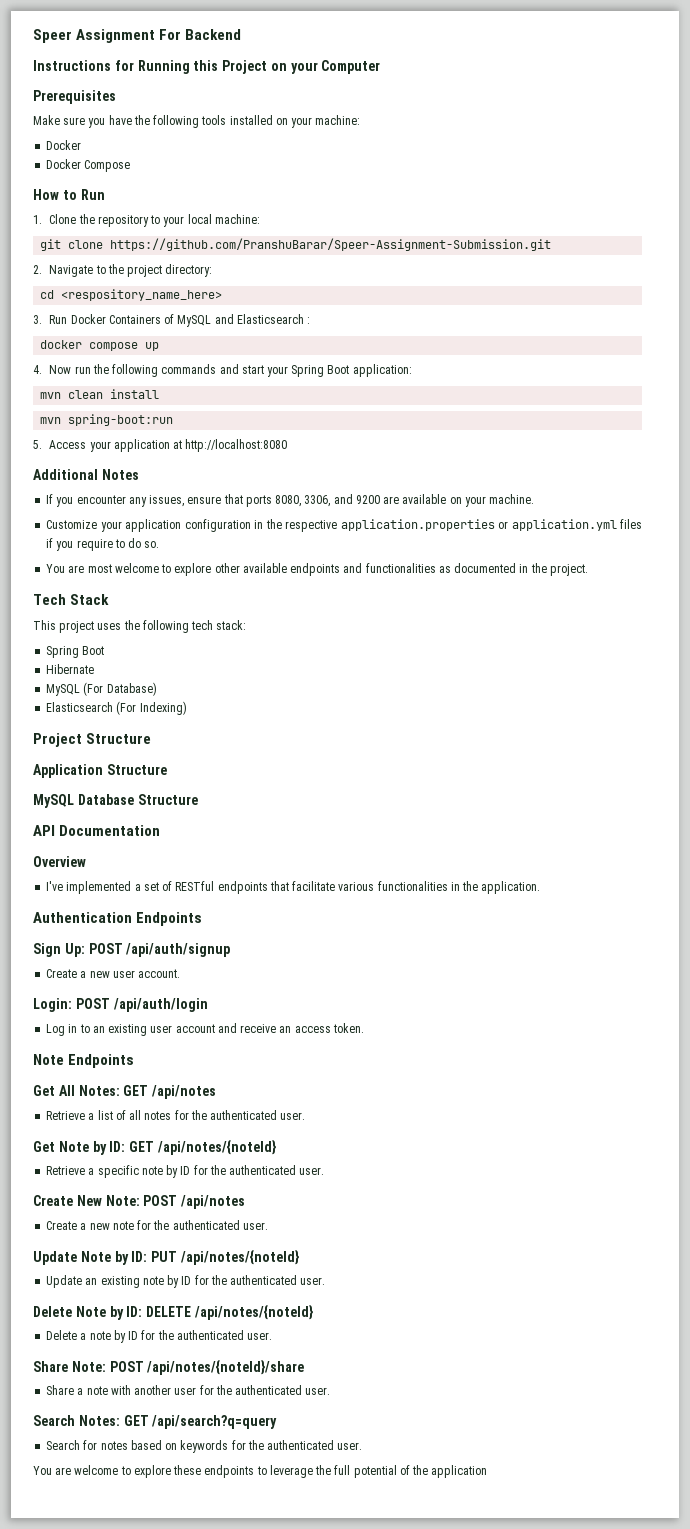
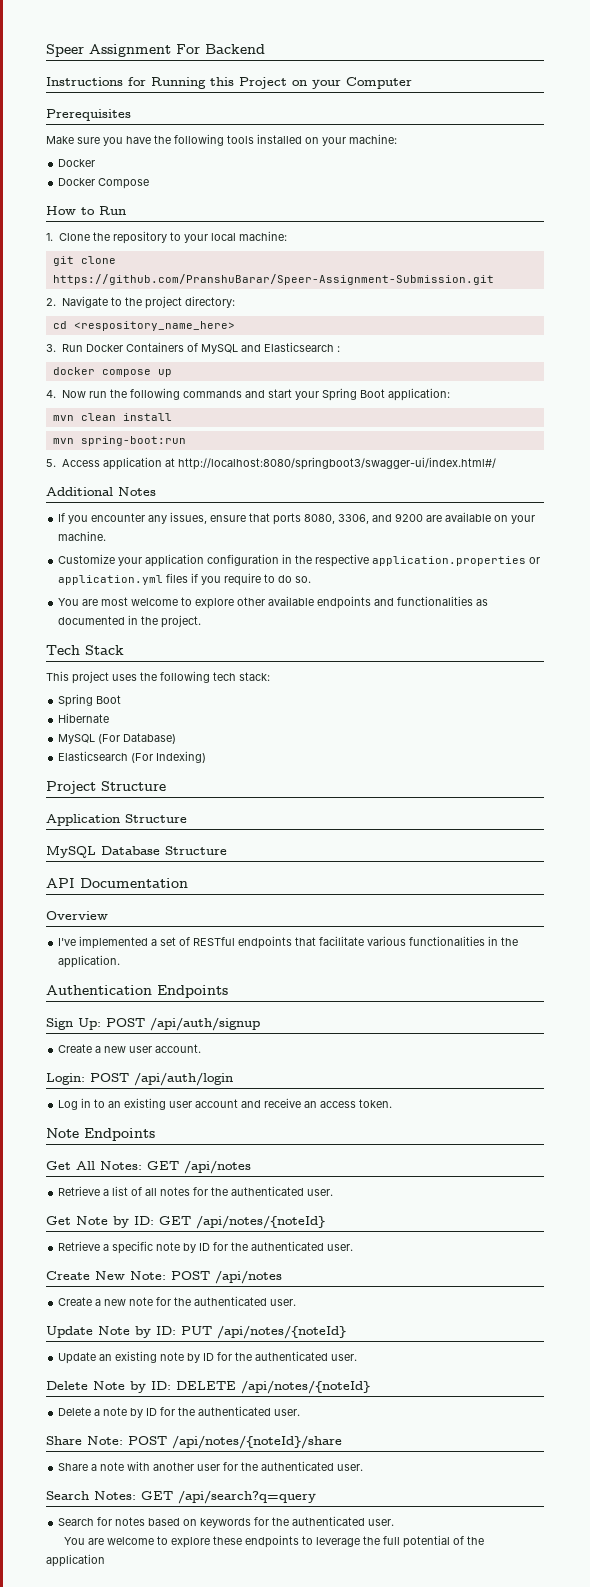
- 5. Access your application at http://localhost:8080
+ 5. Access application at http://localhost:8080/springboot3/swagger-ui/index.html#/

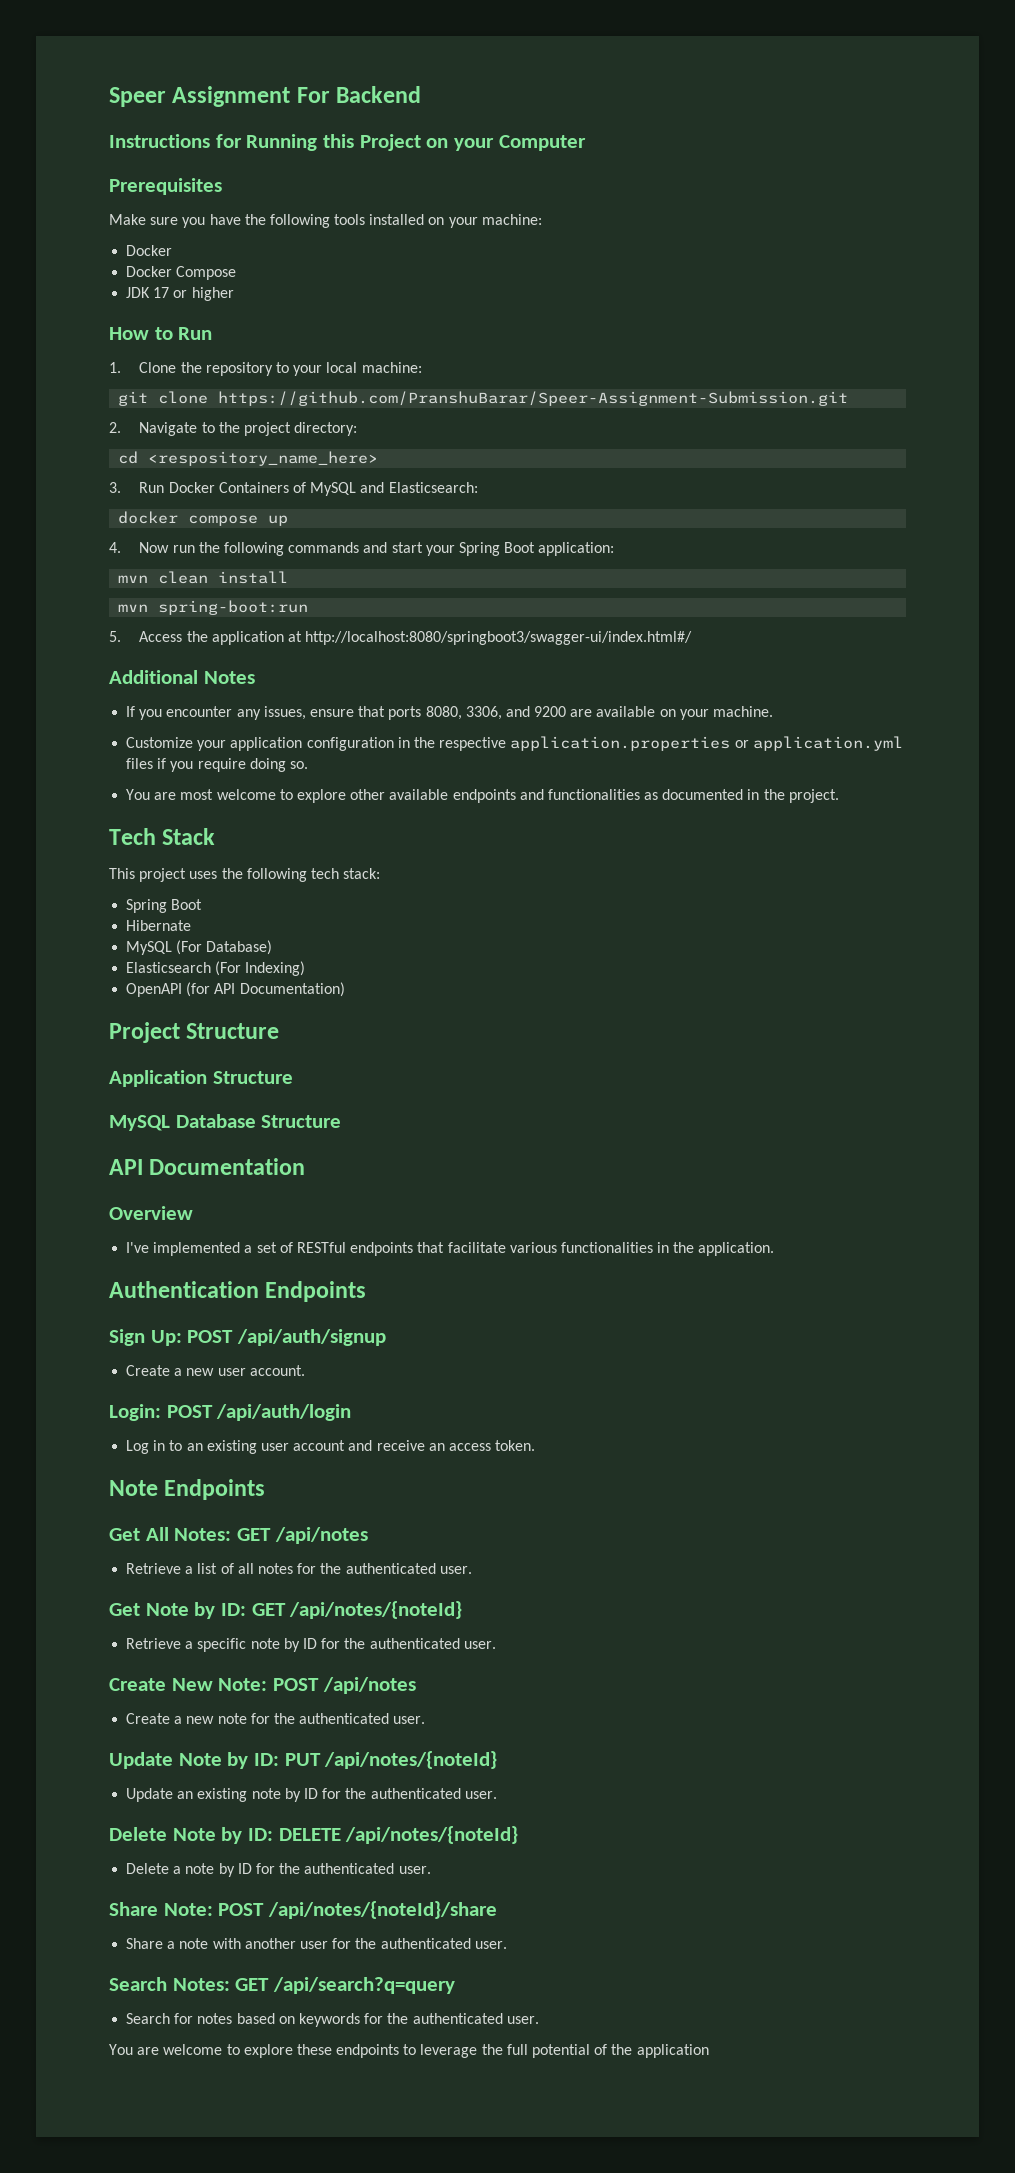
+ JDK 17 or higher
- 3. Run Docker Containers of MySQL and Elasticsearch :
+ 3. Run Docker Containers of MySQL and Elasticsearch:
- 5. Access application at http://localhost:8080/springboot3/swagger-ui/index.html#/
+ 5. Access the application at http://localhost:8080/springboot3/swagger-ui/index.html#/
- Customize your application configuration in the respective application.properties or application.yml files if you require to do so.
+ Customize your application configuration in the respective application.properties or application.yml files if you require doing so.
+ OpenAPI (for API Documentation)

